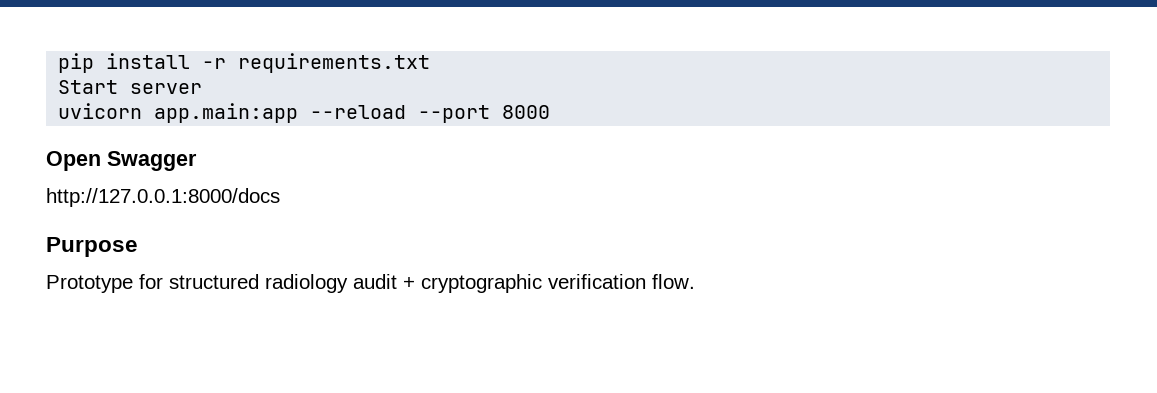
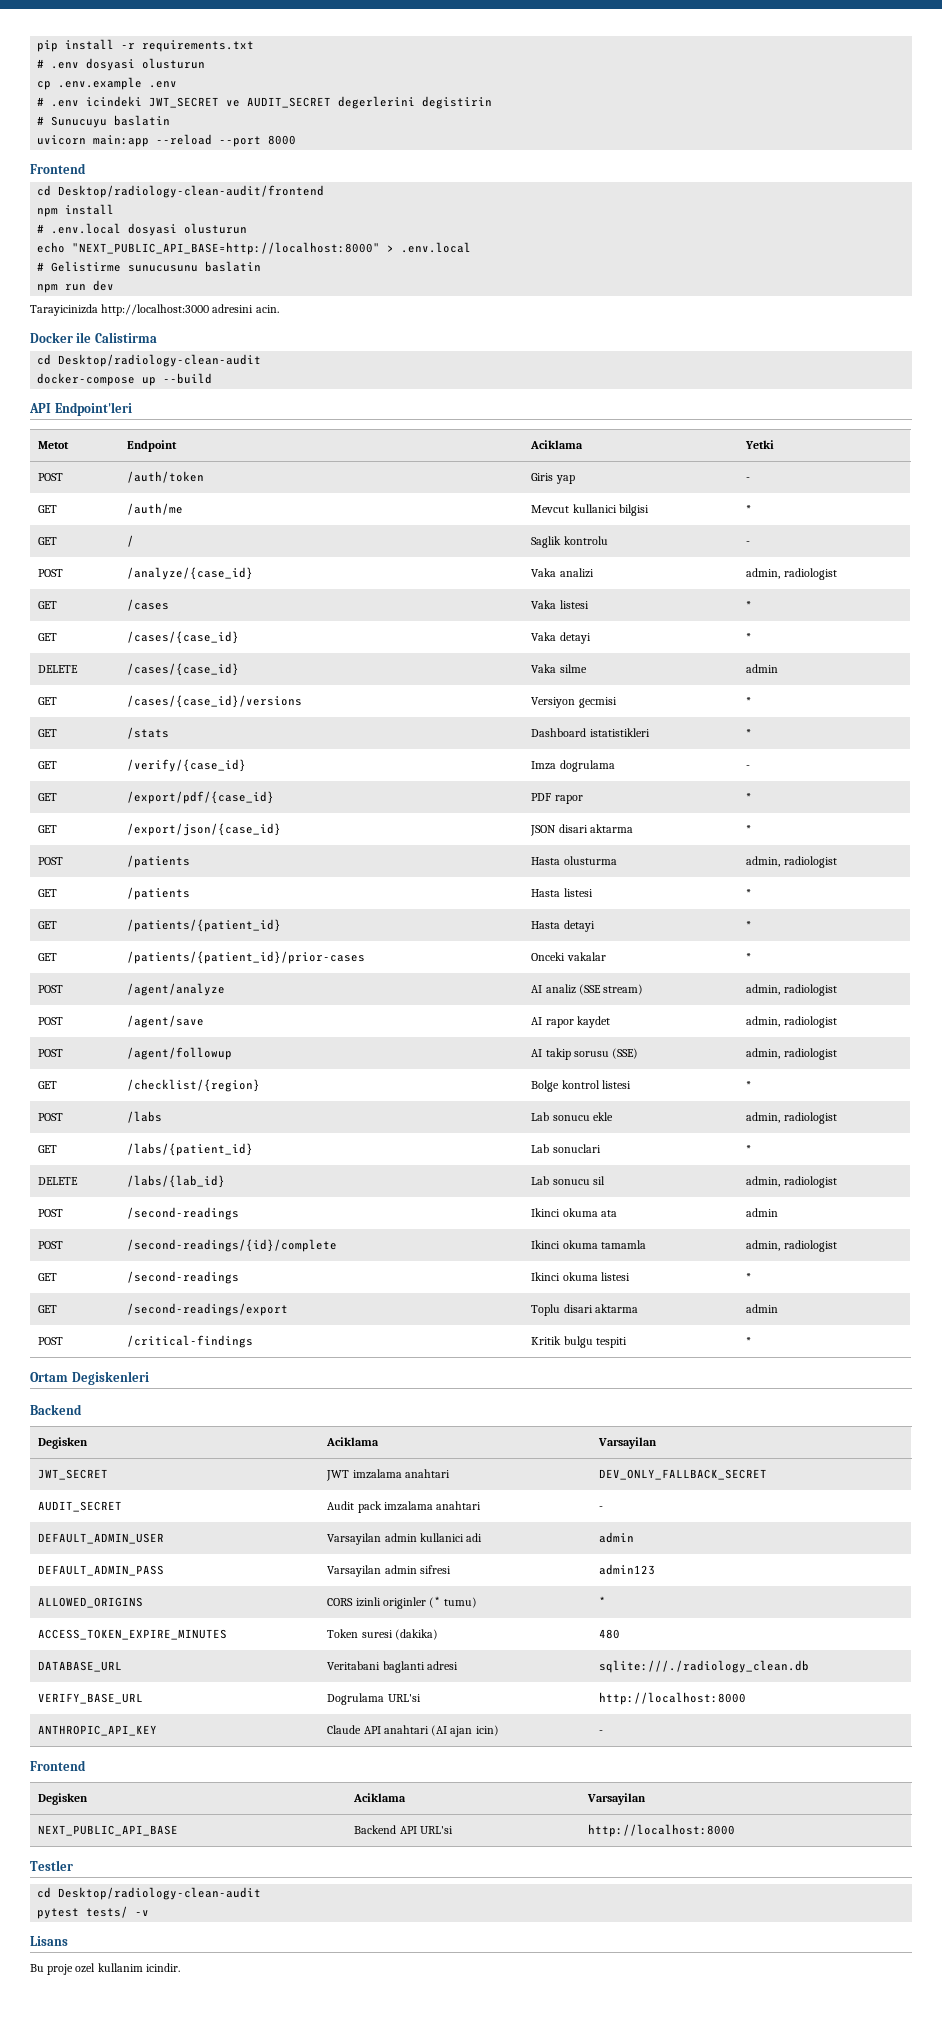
- Start server
+ # .env dosyasi olusturun
+ cp .env.example .env
+ # .env icindeki JWT_SECRET ve AUDIT_SECRET degerlerini degistirin
+ # Sunucuyu baslatin
- uvicorn app.main:app --reload --port 8000
- Open Swagger
- http://127.0.0.1:8000/docs
- Purpose
- Prototype for structured radiology audit + cryptographic verification flow.
+ uvicorn main:app --reload --port 8000
+ Frontend
+ cd Desktop/radiology-clean-audit/frontend
+ npm install
+ # .env.local dosyasi olusturun
+ echo "NEXT_PUBLIC_API_BASE=http://localhost:8000" > .env.local
+ # Gelistirme sunucusunu baslatin
+ npm run dev
+ Tarayicinizda http://localhost:3000 adresini acin.
+ Docker ile Calistirma
+ cd Desktop/radiology-clean-audit
+ docker-compose up --build
+ API Endpoint'leri
+ Metot | Endpoint | Aciklama | Yetki
+ POST | /auth/token | Giris yap | -
+ GET | /auth/me | Mevcut kullanici bilgisi | *
+ GET | / | Saglik kontrolu | -
+ POST | /analyze/{case_id} | Vaka analizi | admin, radiologist
+ GET | /cases | Vaka listesi | *
+ GET | /cases/{case_id} | Vaka detayi | *
+ DELETE | /cases/{case_id} | Vaka silme | admin
+ GET | /cases/{case_id}/versions | Versiyon gecmisi | *
+ GET | /stats | Dashboard istatistikleri | *
+ GET | /verify/{case_id} | Imza dogrulama | -
+ GET | /export/pdf/{case_id} | PDF rapor | *
+ GET | /export/json/{case_id} | JSON disari aktarma | *
+ POST | /patients | Hasta olusturma | admin, radiologist
+ GET | /patients | Hasta listesi | *
+ GET | /patients/{patient_id} | Hasta detayi | *
+ GET | /patients/{patient_id}/prior-cases | Onceki vakalar | *
+ POST | /agent/analyze | AI analiz (SSE stream) | admin, radiologist
+ POST | /agent/save | AI rapor kaydet | admin, radiologist
+ POST | /agent/followup | AI takip sorusu (SSE) | admin, radiologist
+ GET | /checklist/{region} | Bolge kontrol listesi | *
+ POST | /labs | Lab sonucu ekle | admin, radiologist
+ GET | /labs/{patient_id} | Lab sonuclari | *
+ DELETE | /labs/{lab_id} | Lab sonucu sil | admin, radiologist
+ POST | /second-readings | Ikinci okuma ata | admin
+ POST | /second-readings/{id}/complete | Ikinci okuma tamamla | admin, radiologist
+ GET | /second-readings | Ikinci okuma listesi | *
+ GET | /second-readings/export | Toplu disari aktarma | admin
+ POST | /critical-findings | Kritik bulgu tespiti | *
+ Ortam Degiskenleri
+ Backend
+ Degisken | Aciklama | Varsayilan
+ JWT_SECRET | JWT imzalama anahtari | DEV_ONLY_FALLBACK_SECRET
+ AUDIT_SECRET | Audit pack imzalama anahtari | -
+ DEFAULT_ADMIN_USER | Varsayilan admin kullanici adi | admin
+ DEFAULT_ADMIN_PASS | Varsayilan admin sifresi | admin123
+ ALLOWED_ORIGINS | CORS izinli originler (* tumu) | *
+ ACCESS_TOKEN_EXPIRE_MINUTES | Token suresi (dakika) | 480
+ DATABASE_URL | Veritabani baglanti adresi | sqlite:///./radiology_clean.db
+ VERIFY_BASE_URL | Dogrulama URL'si | http://localhost:8000
+ ANTHROPIC_API_KEY | Claude API anahtari (AI ajan icin) | -
+ Frontend
+ Degisken | Aciklama | Varsayilan
+ NEXT_PUBLIC_API_BASE | Backend API URL'si | http://localhost:8000
+ Testler
+ cd Desktop/radiology-clean-audit
+ pytest tests/ -v
+ Lisans
+ Bu proje ozel kullanim icindir.

